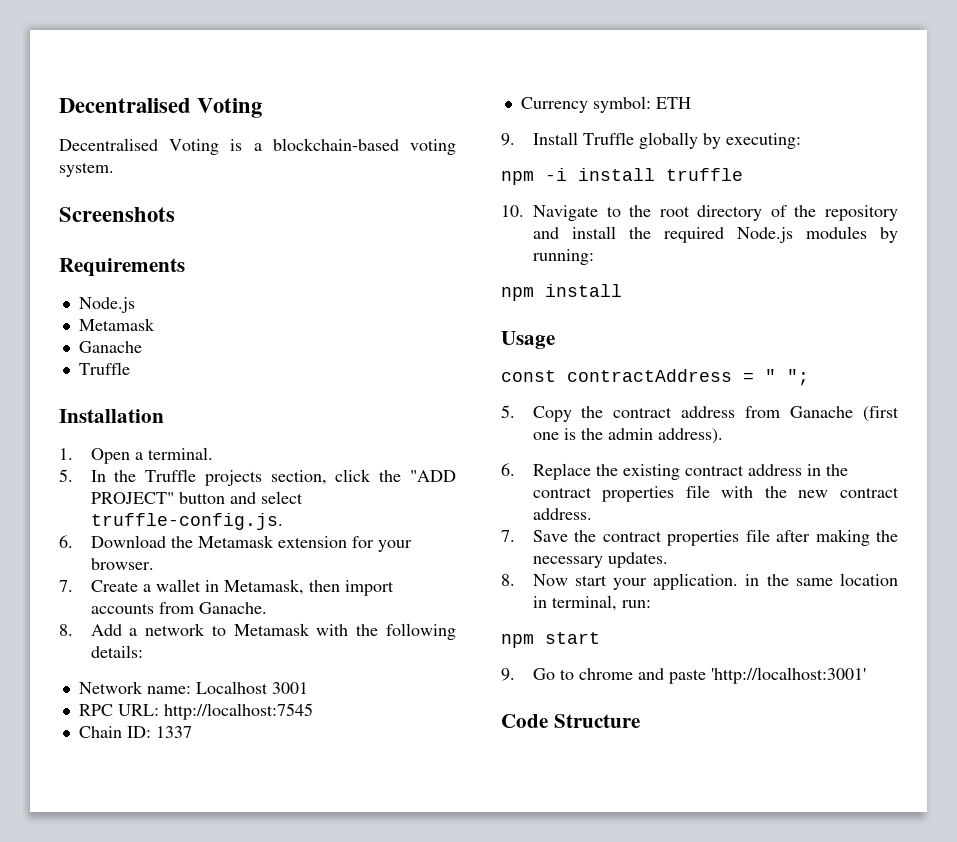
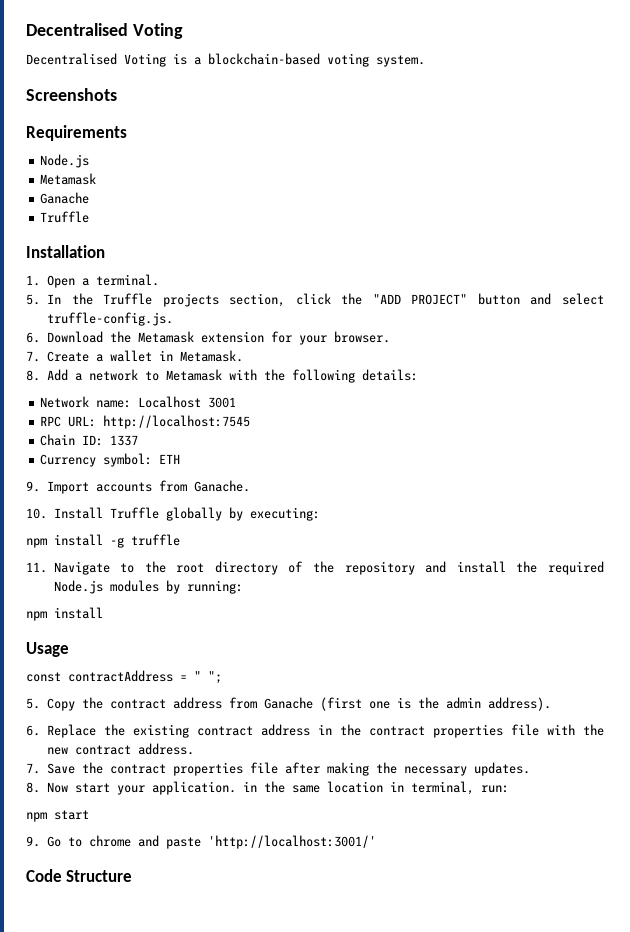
- 7. Create a wallet in Metamask, then import accounts from Ganache.
+ 7. Create a wallet in Metamask.
- 9. Install Truffle globally by executing:
+ 9. Import accounts from Ganache.
+ 10. Install Truffle globally by executing:
- npm -i install truffle
+ npm install -g truffle
- 10. Navigate to the root directory of the repository and install the required Node.js modules by running:
+ 11. Navigate to the root directory of the repository and install the required Node.js modules by running:
- 9. Go to chrome and paste 'http://localhost:3001'
+ 9. Go to chrome and paste 'http://localhost:3001/'

